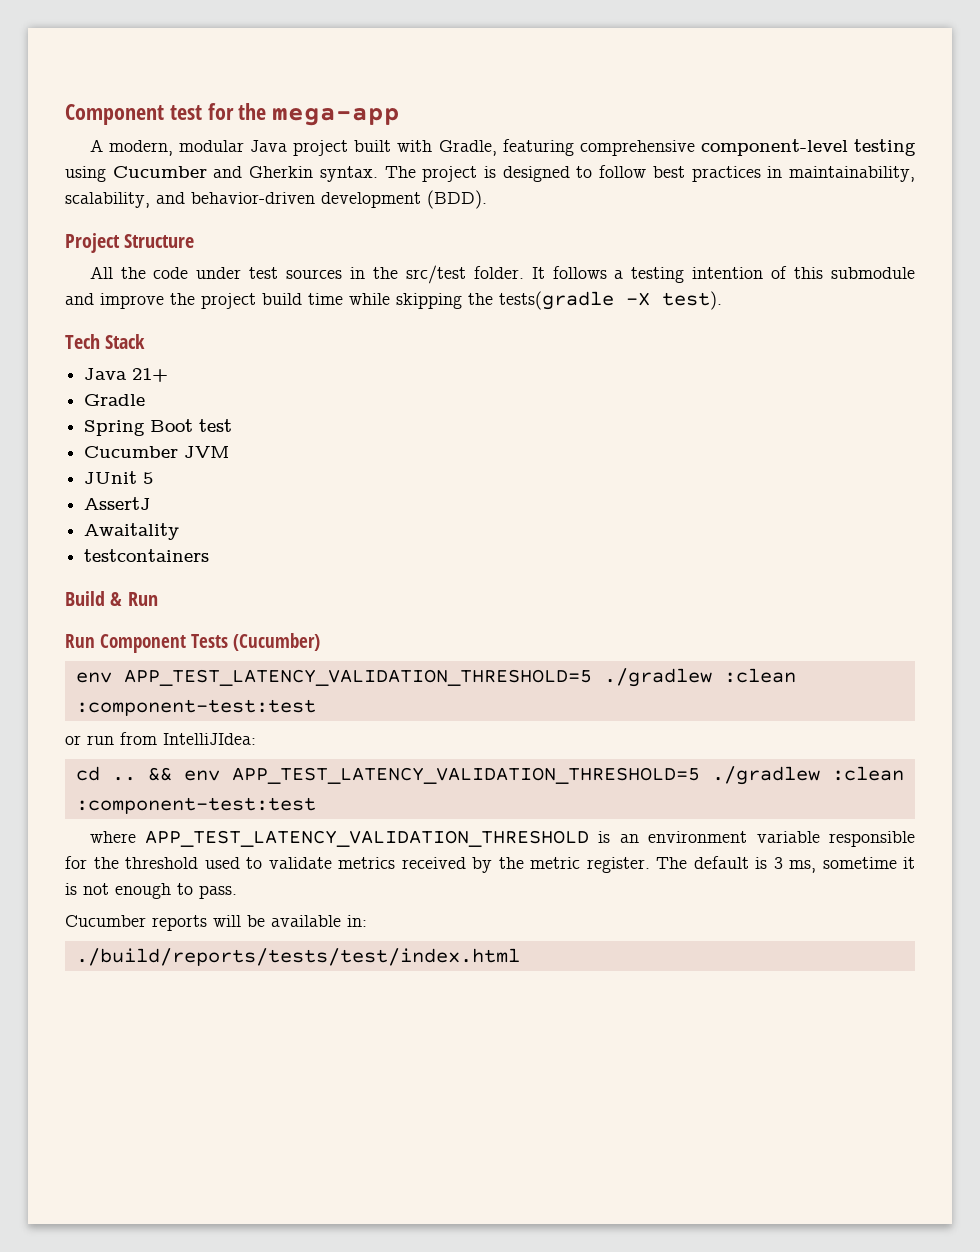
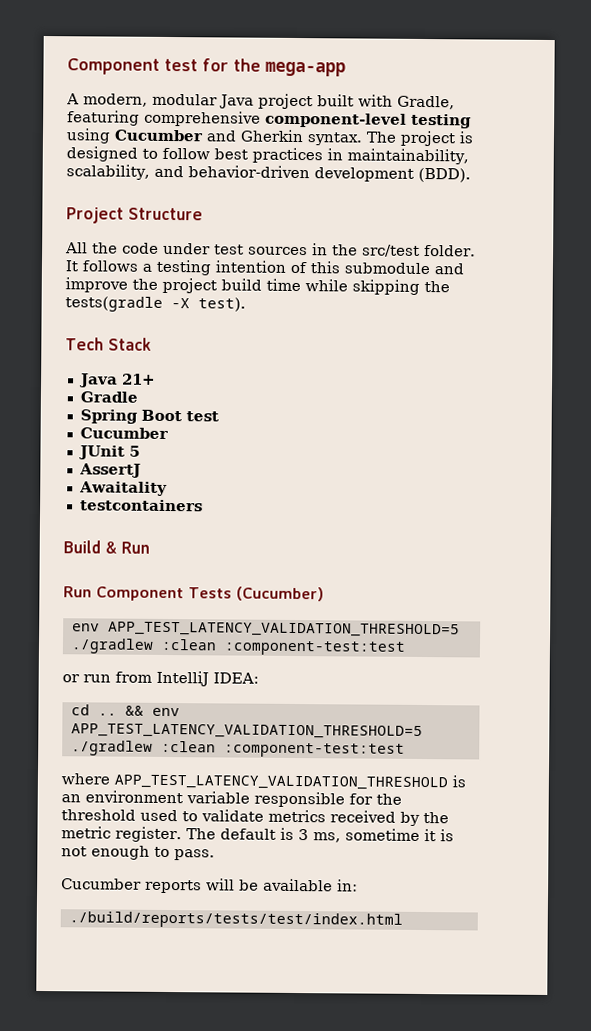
  Spring Boot test
- Cucumber JVM
+ Cucumber
- or run from IntelliJIdea:
+ or run from IntelliJ IDEA:

